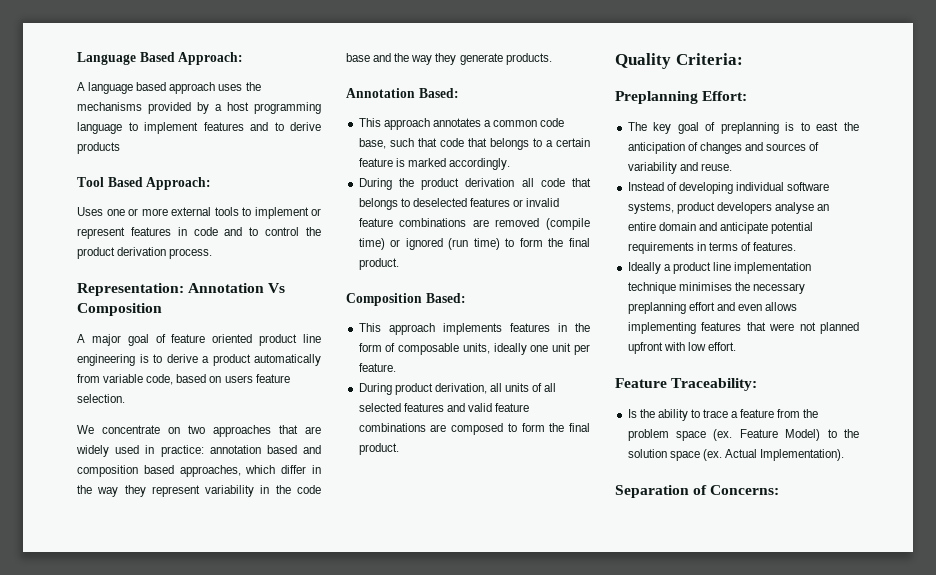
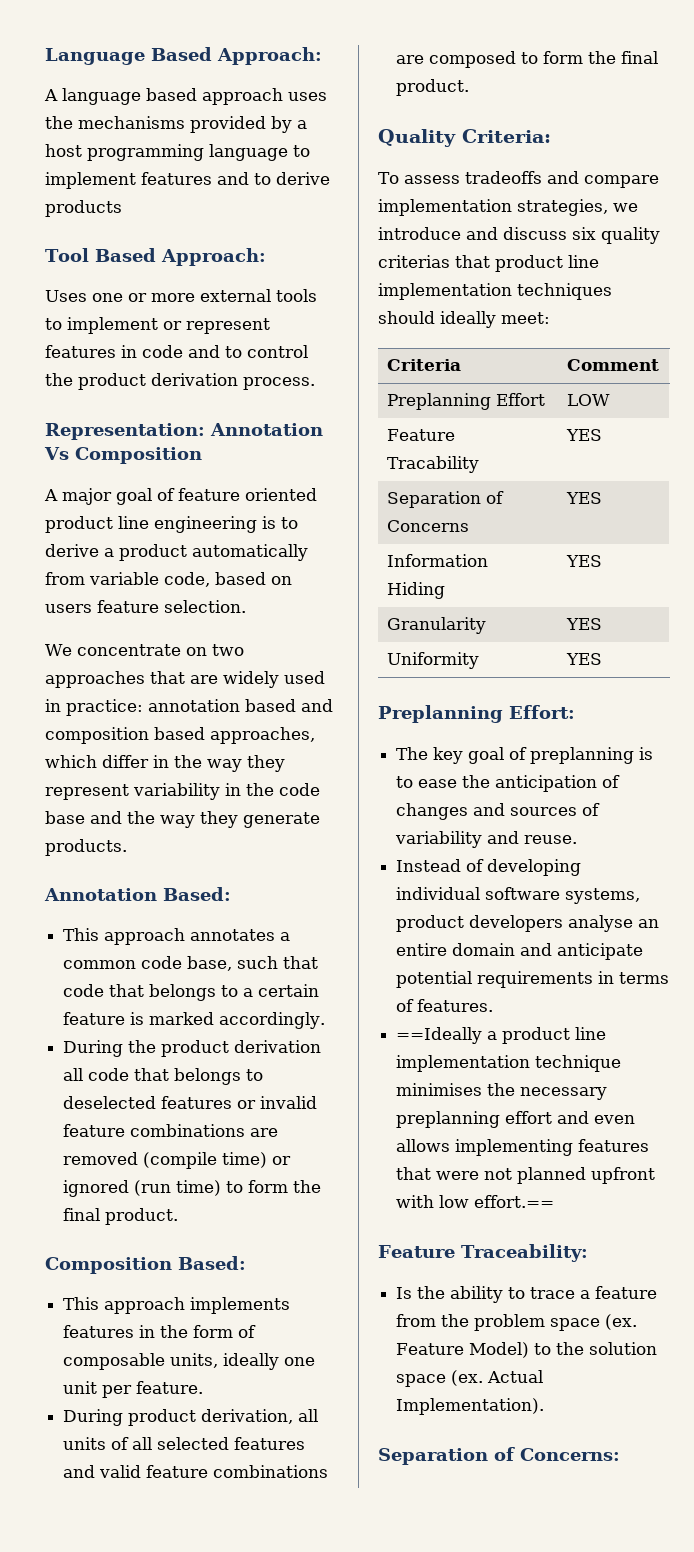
+ To assess tradeoffs and compare implementation strategies, we introduce and discuss six quality criterias that product line implementation techniques should ideally meet:
+ Criteria | Comment
+ Preplanning Effort | LOW
+ Feature Tracability | YES
+ Separation of Concerns | YES
+ Information Hiding | YES
+ Granularity | YES
+ Uniformity | YES
- The key goal of preplanning is to east the anticipation of changes and sources of variability and reuse.
+ The key goal of preplanning is to ease the anticipation of changes and sources of variability and reuse.
- Ideally a product line implementation technique minimises the necessary preplanning effort and even allows implementing features that were not planned upfront with low effort.
+ ==Ideally a product line implementation technique minimises the necessary preplanning effort and even allows implementing features that were not planned upfront with low effort.==

